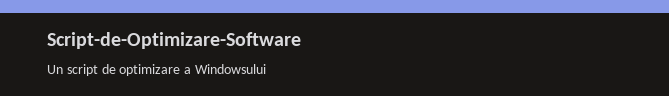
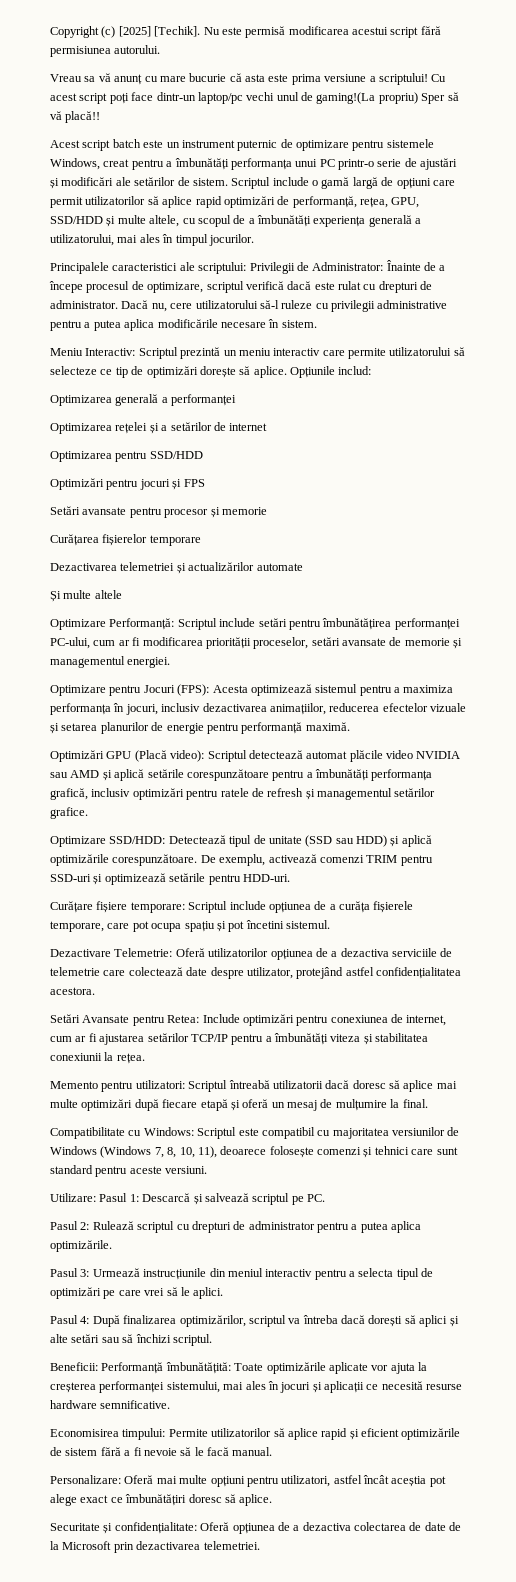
- Script-de-Optimizare-Software
- Un script de optimizare a Windowsului
+ Copyright (c) [2025] [Techik]. Nu este permisă modificarea acestui script fără permisiunea autorului.
+ Vreau sa vă anunț cu mare bucurie că asta este prima versiune a scriptului! Cu acest script poți face dintr-un laptop/pc vechi unul de gaming!(La propriu) Sper să vă placă!!
+ Acest script batch este un instrument puternic de optimizare pentru sistemele Windows, creat pentru a îmbunătăți performanța unui PC printr-o serie de ajustări și modificări ale setărilor de sistem. Scriptul include o gamă largă de opțiuni care permit utilizatorilor să aplice rapid optimizări de performanță, rețea, GPU, SSD/HDD și multe altele, cu scopul de a îmbunătăți experiența generală a utilizatorului, mai ales în timpul jocurilor.
+ Principalele caracteristici ale scriptului: Privilegii de Administrator: Înainte de a începe procesul de optimizare, scriptul verifică dacă este rulat cu drepturi de administrator. Dacă nu, cere utilizatorului să-l ruleze cu privilegii administrative pentru a putea aplica modificările necesare în sistem.
+ Meniu Interactiv: Scriptul prezintă un meniu interactiv care permite utilizatorului să selecteze ce tip de optimizări dorește să aplice. Opțiunile includ:
+ Optimizarea generală a performanței
+ Optimizarea rețelei și a setărilor de internet
+ Optimizarea pentru SSD/HDD
+ Optimizări pentru jocuri și FPS
+ Setări avansate pentru procesor și memorie
+ Curățarea fișierelor temporare
+ Dezactivarea telemetriei și actualizărilor automate
+ Și multe altele
+ Optimizare Performanță: Scriptul include setări pentru îmbunătățirea performanței PC-ului, cum ar fi modificarea priorității proceselor, setări avansate de memorie și managementul energiei.
+ Optimizare pentru Jocuri (FPS): Acesta optimizează sistemul pentru a maximiza performanța în jocuri, inclusiv dezactivarea animațiilor, reducerea efectelor vizuale și setarea planurilor de energie pentru performanță maximă.
+ Optimizări GPU (Placă video): Scriptul detectează automat plăcile video NVIDIA sau AMD și aplică setările corespunzătoare pentru a îmbunătăți performanța grafică, inclusiv optimizări pentru ratele de refresh și managementul setărilor grafice.
+ Optimizare SSD/HDD: Detectează tipul de unitate (SSD sau HDD) și aplică optimizările corespunzătoare. De exemplu, activează comenzi TRIM pentru SSD-uri și optimizează setările pentru HDD-uri.
+ Curățare fișiere temporare: Scriptul include opțiunea de a curăța fișierele temporare, care pot ocupa spațiu și pot încetini sistemul.
+ Dezactivare Telemetrie: Oferă utilizatorilor opțiunea de a dezactiva serviciile de telemetrie care colectează date despre utilizator, protejând astfel confidențialitatea acestora.
+ Setări Avansate pentru Retea: Include optimizări pentru conexiunea de internet, cum ar fi ajustarea setărilor TCP/IP pentru a îmbunătăți viteza și stabilitatea conexiunii la rețea.
+ Memento pentru utilizatori: Scriptul întreabă utilizatorii dacă doresc să aplice mai multe optimizări după fiecare etapă și oferă un mesaj de mulțumire la final.
+ Compatibilitate cu Windows: Scriptul este compatibil cu majoritatea versiunilor de Windows (Windows 7, 8, 10, 11), deoarece folosește comenzi și tehnici care sunt standard pentru aceste versiuni.
+ Utilizare: Pasul 1: Descarcă și salvează scriptul pe PC.
+ Pasul 2: Rulează scriptul cu drepturi de administrator pentru a putea aplica optimizările.
+ Pasul 3: Urmează instrucțiunile din meniul interactiv pentru a selecta tipul de optimizări pe care vrei să le aplici.
+ Pasul 4: După finalizarea optimizărilor, scriptul va întreba dacă dorești să aplici și alte setări sau să închizi scriptul.
+ Beneficii: Performanță îmbunătățită: Toate optimizările aplicate vor ajuta la creșterea performanței sistemului, mai ales în jocuri și aplicații ce necesită resurse hardware semnificative.
+ Economisirea timpului: Permite utilizatorilor să aplice rapid și eficient optimizările de sistem fără a fi nevoie să le facă manual.
+ Personalizare: Oferă mai multe opțiuni pentru utilizatori, astfel încât aceștia pot alege exact ce îmbunătățiri doresc să aplice.
+ Securitate și confidențialitate: Oferă opțiunea de a dezactiva colectarea de date de la Microsoft prin dezactivarea telemetriei.

